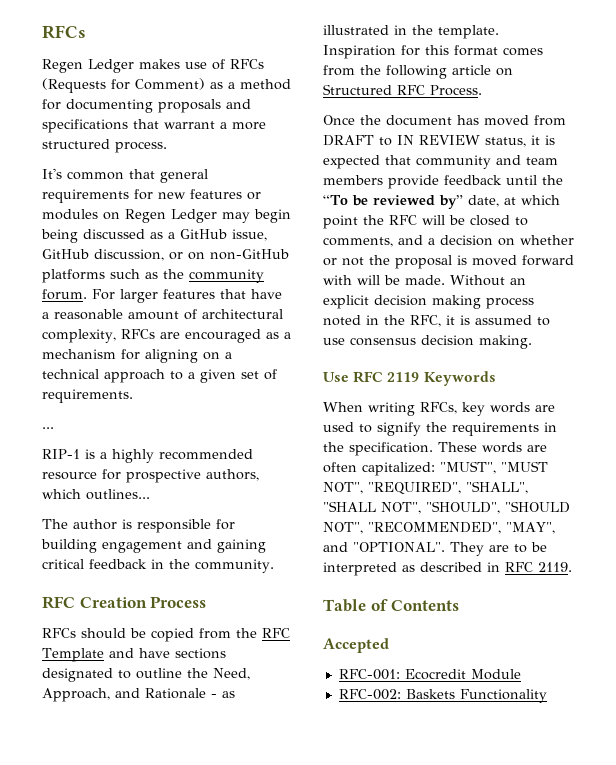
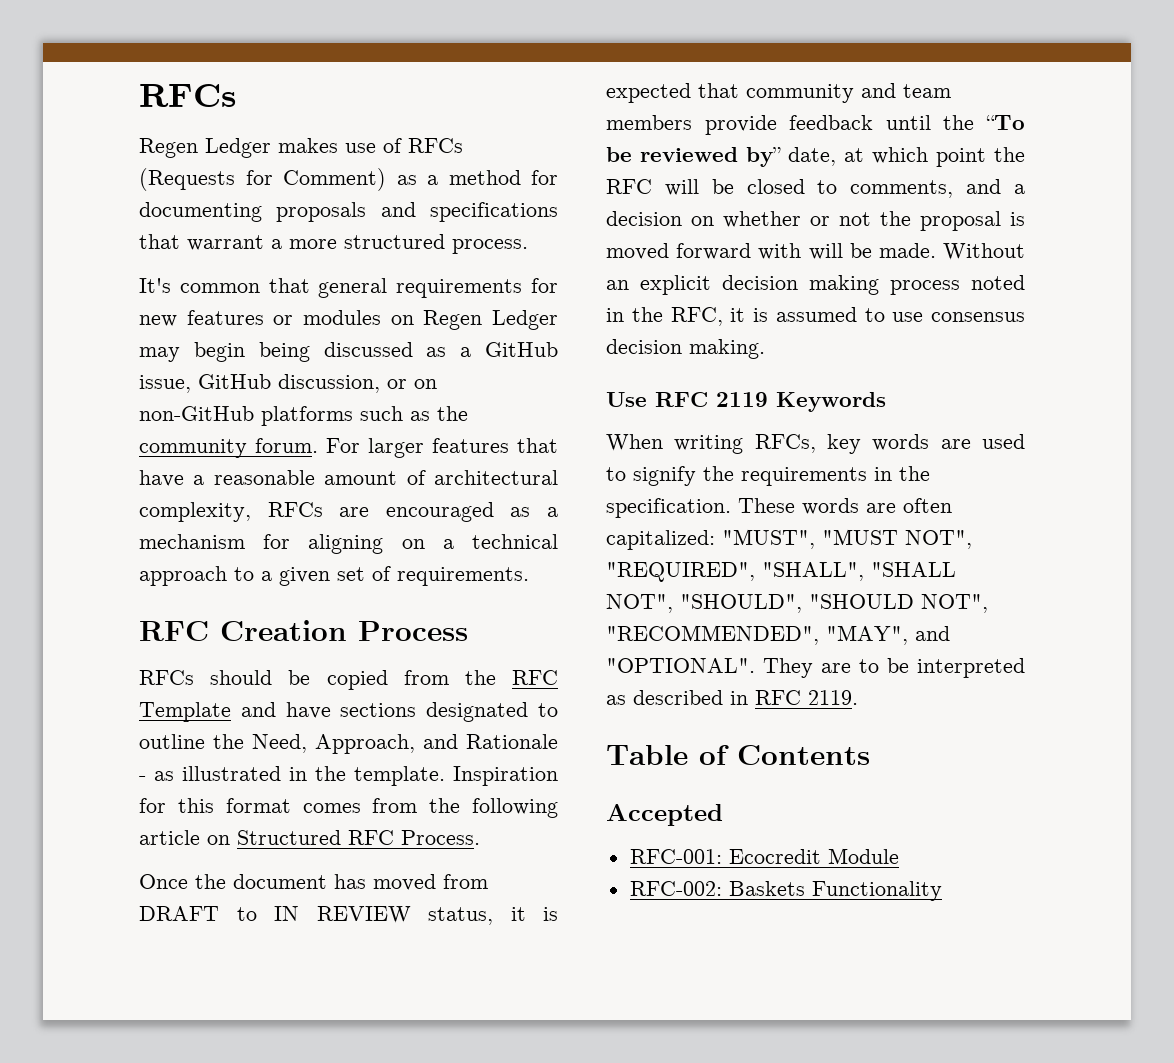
- ...
- RIP-1 is a highly recommended resource for prospective authors, which outlines...
- The author is responsible for building engagement and gaining critical feedback in the community.

